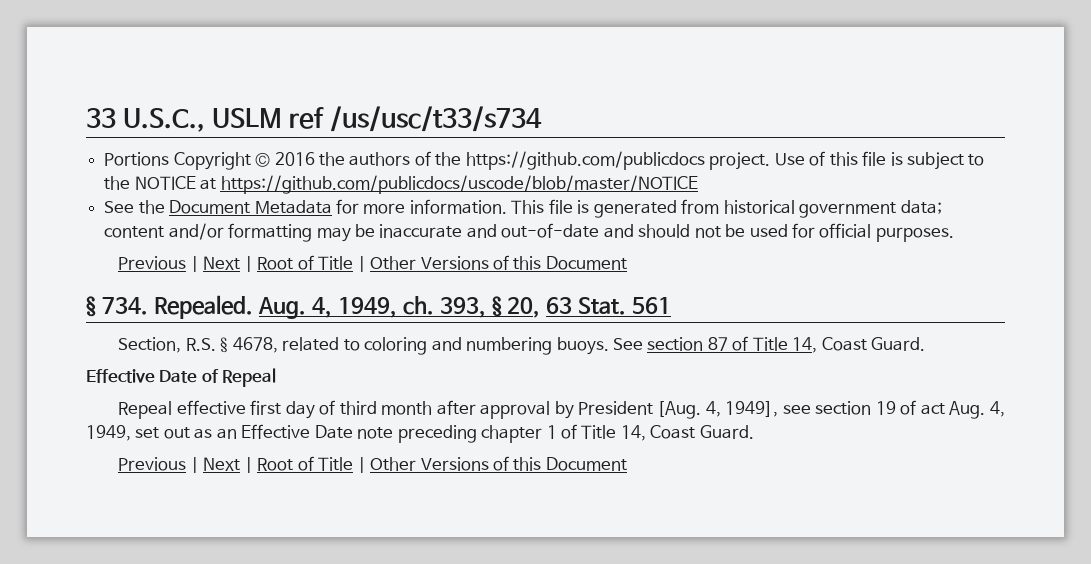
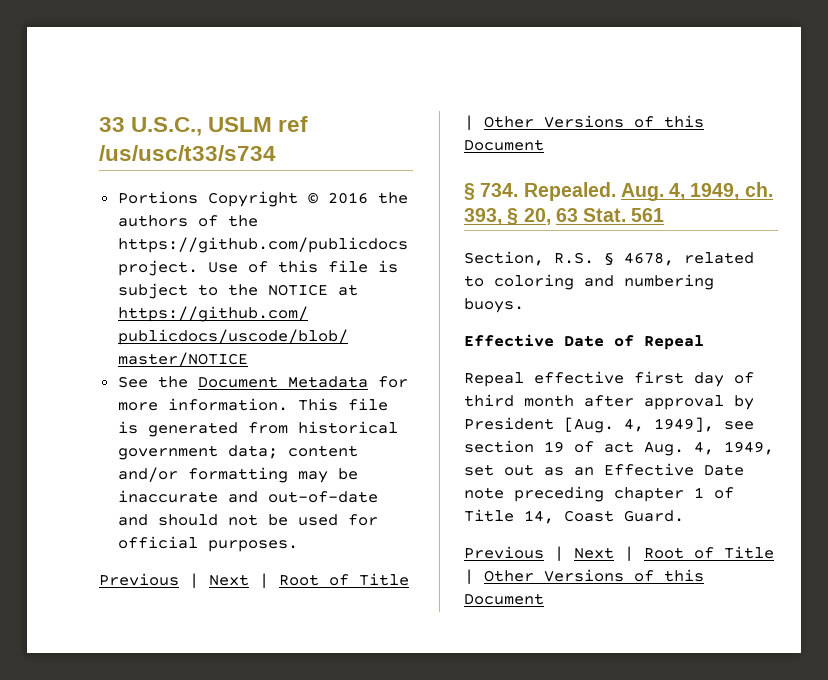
- See section 87 of Title 14, Coast Guard.

